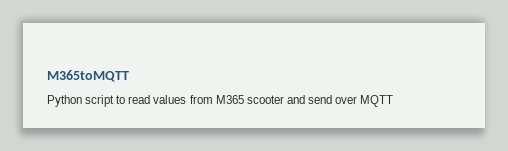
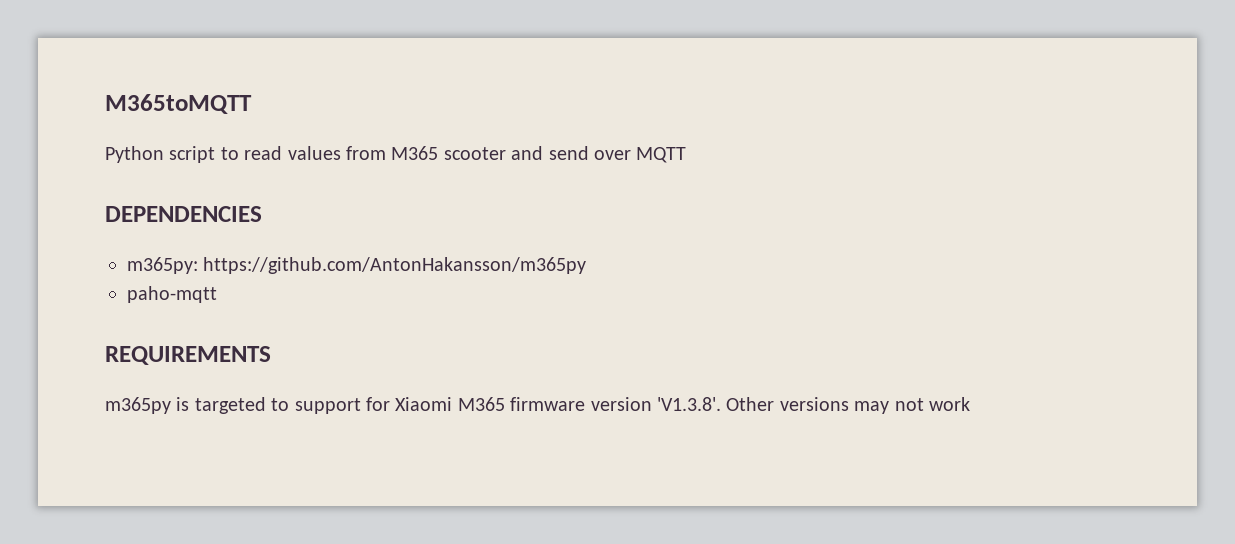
+ DEPENDENCIES
+ m365py: https://github.com/AntonHakansson/m365py
+ paho-mqtt
+ REQUIREMENTS
+ m365py is targeted to support for Xiaomi M365 firmware version 'V1.3.8'. Other versions may not work

